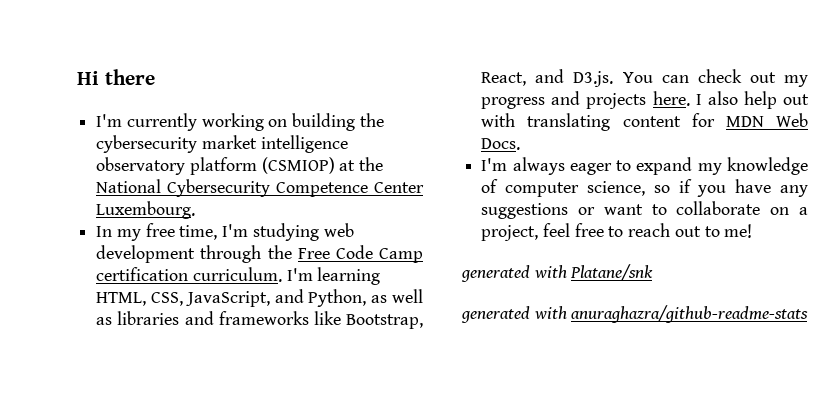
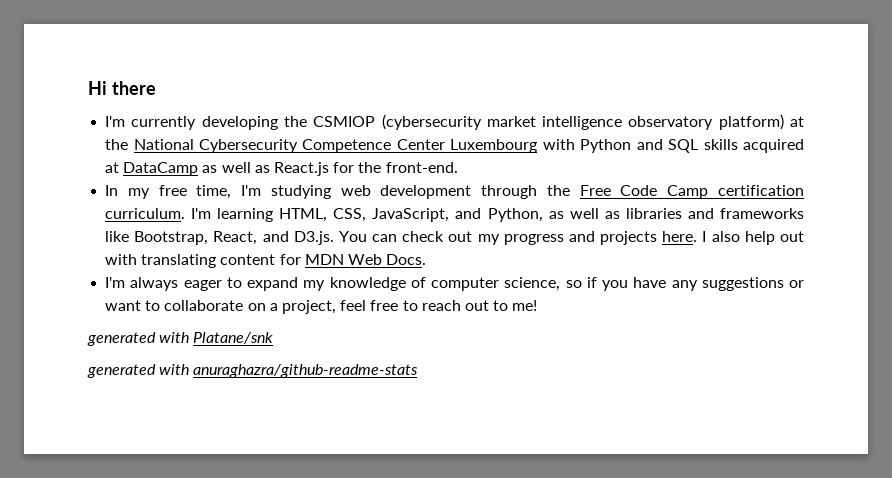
- I'm currently working on building the cybersecurity market intelligence observatory platform (CSMIOP) at the National Cybersecurity Competence Center Luxembourg.
+ I'm currently developing the CSMIOP (cybersecurity market intelligence observatory platform) at the National Cybersecurity Competence Center Luxembourg with Python and SQL skills acquired at DataCamp as well as React.js for the front-end.

